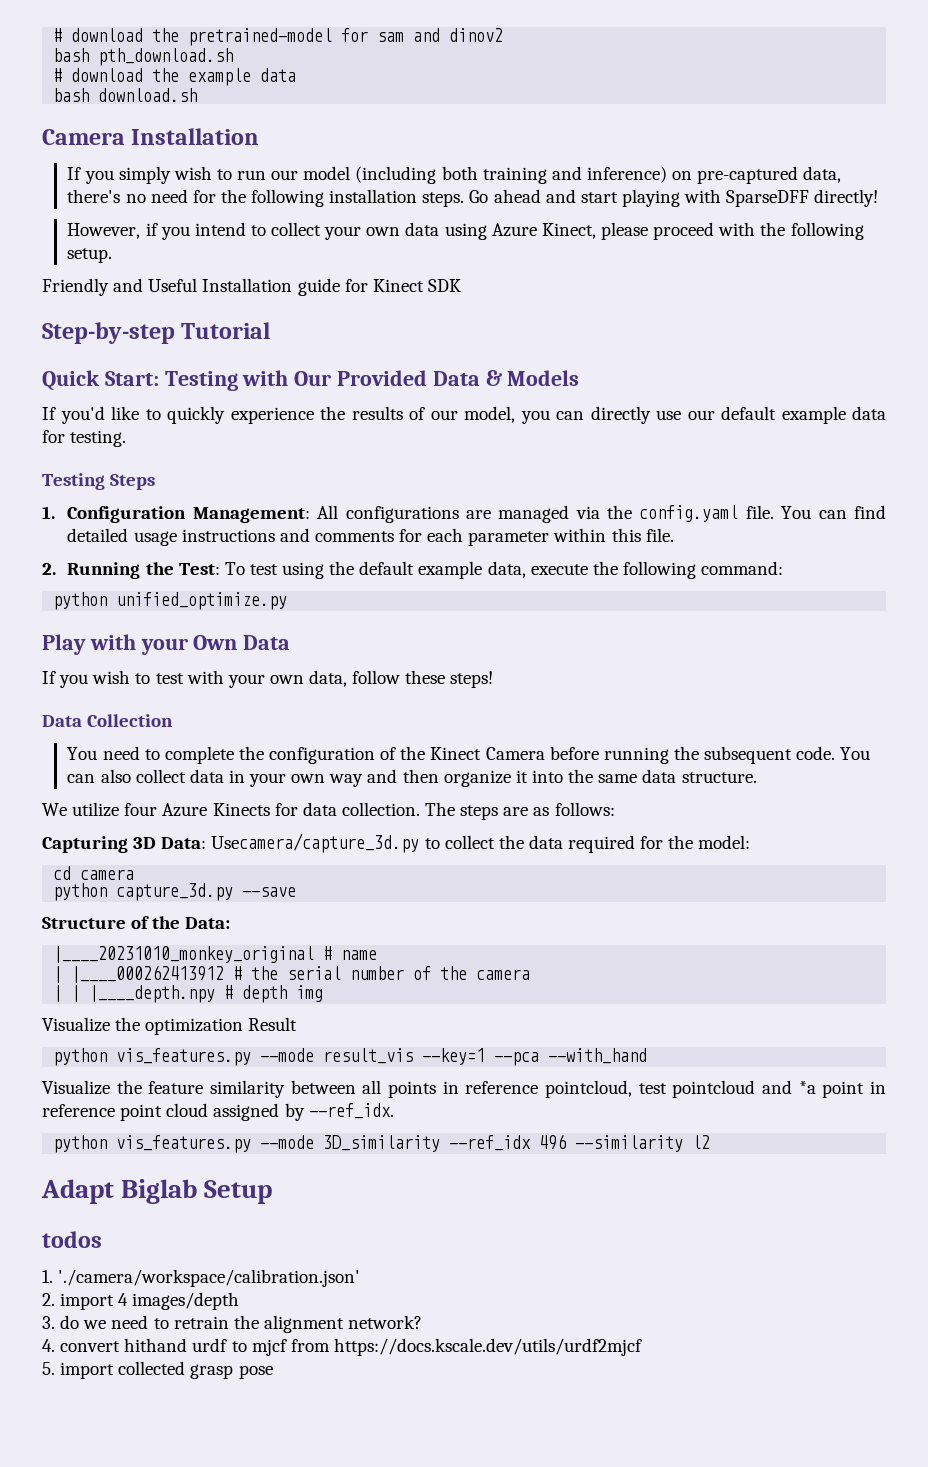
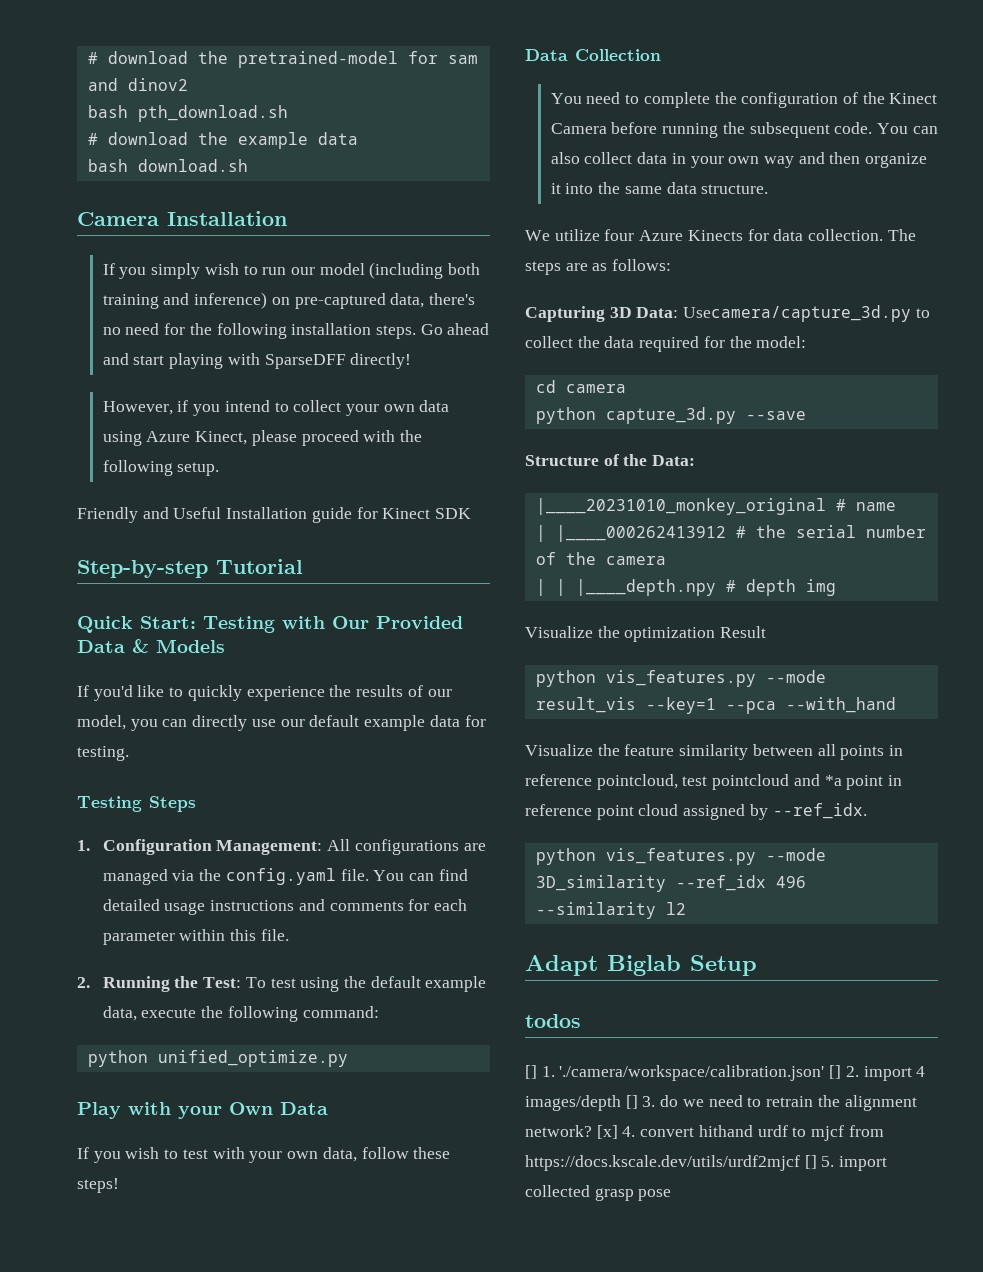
- 1. './camera/workspace/calibration.json'
- 2. import 4 images/depth
- 3. do we need to retrain the alignment network?
- 4. convert hithand urdf to mjcf from https://docs.kscale.dev/utils/urdf2mjcf
- 5. import collected grasp pose
+ [] 1. './camera/workspace/calibration.json' [] 2. import 4 images/depth [] 3. do we need to retrain the alignment network? [x] 4. convert hithand urdf to mjcf from https://docs.kscale.dev/utils/urdf2mjcf [] 5. import collected grasp pose

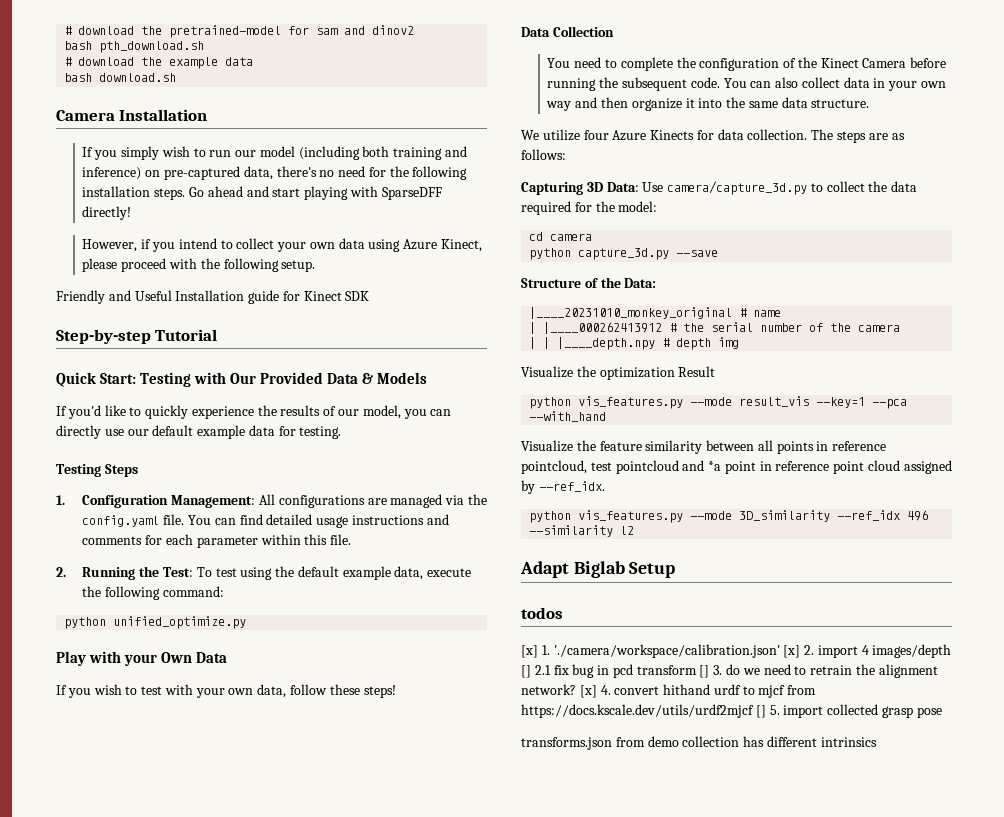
- Capturing 3D Data: Usecamera/capture_3d.py to collect the data required for the model:
+ Capturing 3D Data: Use camera/capture_3d.py to collect the data required for the model:
- [] 1. './camera/workspace/calibration.json' [] 2. import 4 images/depth [] 3. do we need to retrain the alignment network?
+ [x] 1. './camera/workspace/calibration.json' [x] 2. import 4 images/depth [] 2.1 fix bug in pcd transform [] 3. do we need to retrain the alignment network?
+ transforms.json from demo collection has different intrinsics

